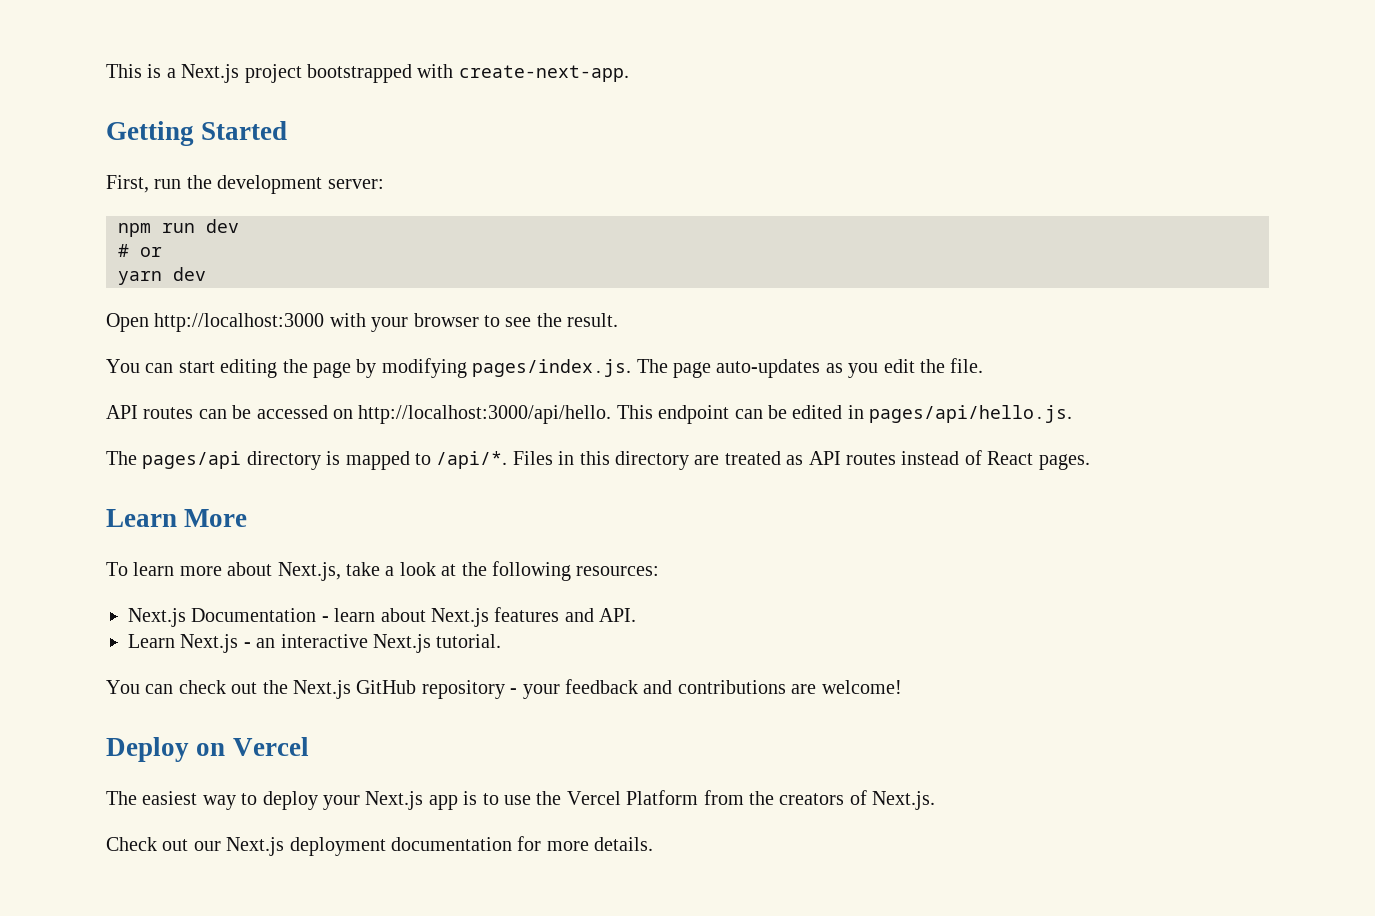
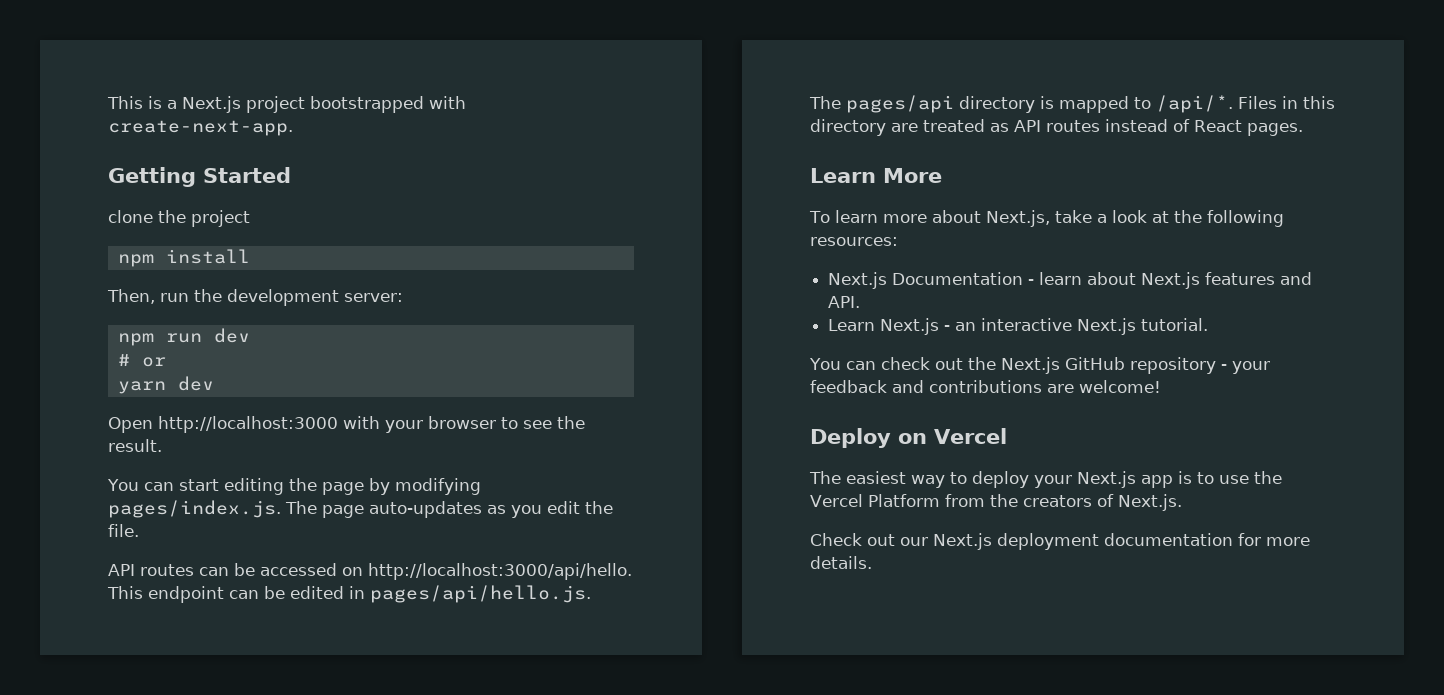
- First, run the development server:
+ clone the project
+ npm install
+ Then, run the development server:

